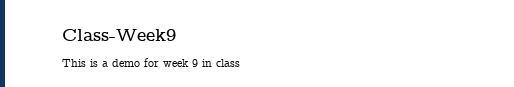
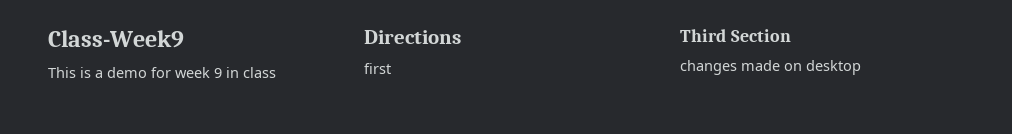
+ Directions
+ first
+ Third Section
+ changes made on desktop

